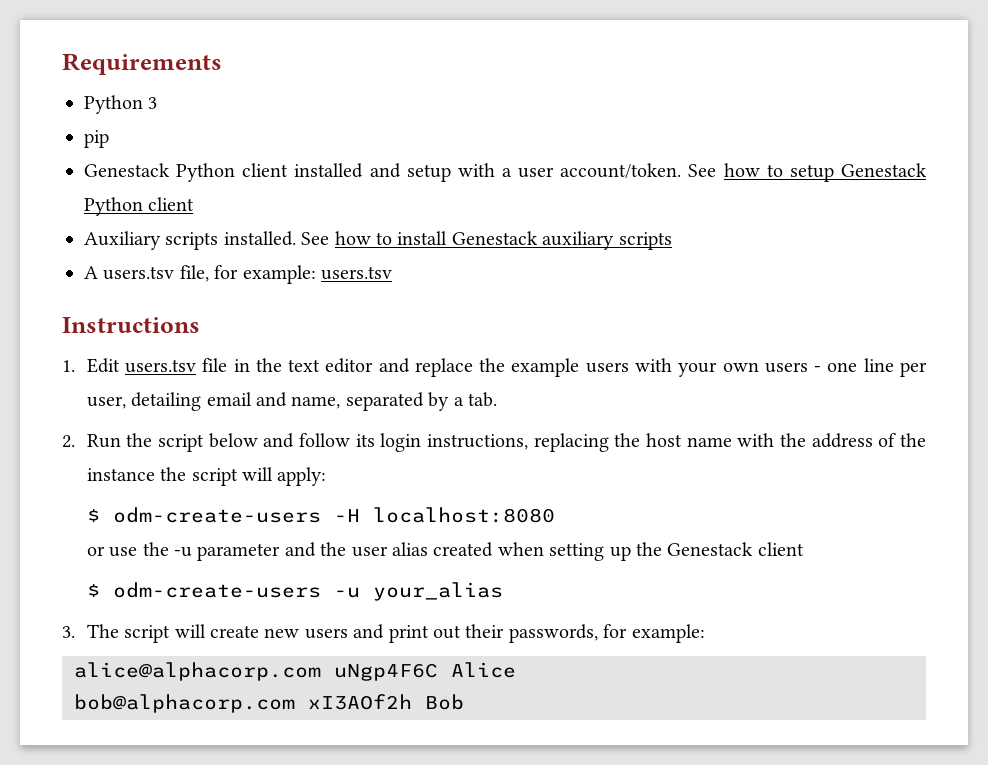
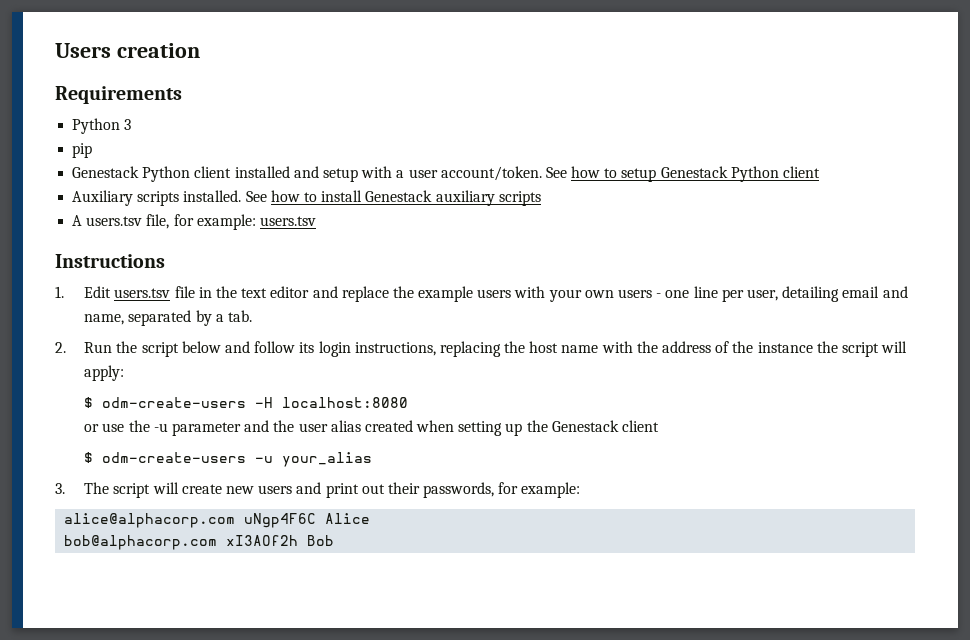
+ Users creation

